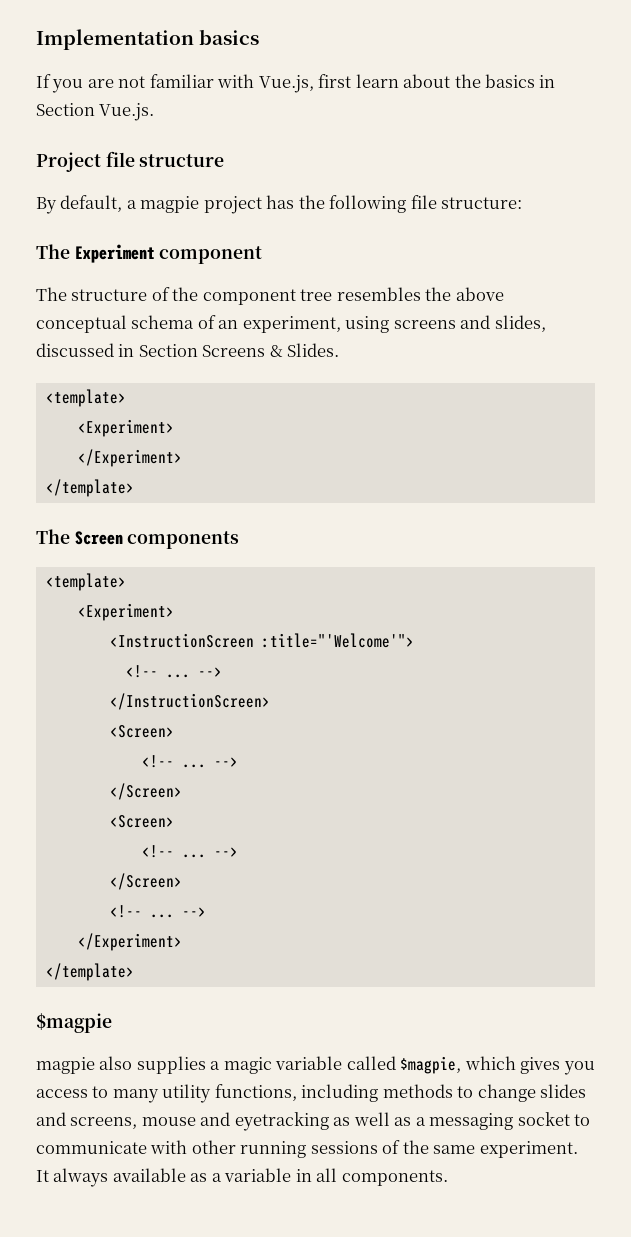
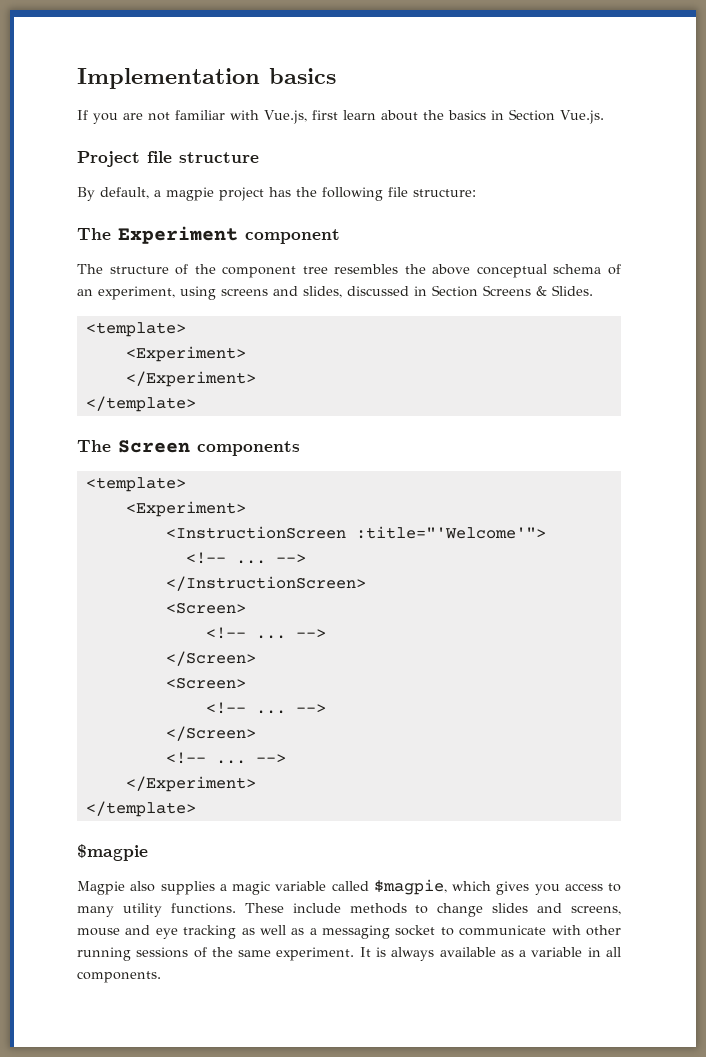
- magpie also supplies a magic variable called $magpie, which gives you access to many utility functions, including methods to change slides and screens, mouse and eyetracking as well as a messaging socket to communicate with other running sessions of the same experiment.
+ Magpie also supplies a magic variable called $magpie, which gives you access to many utility functions. These include methods to change slides and screens, mouse and eye tracking as well as a messaging socket to communicate with other running sessions of the same experiment.
- It always available as a variable in all components.
+ It is always available as a variable in all components.

